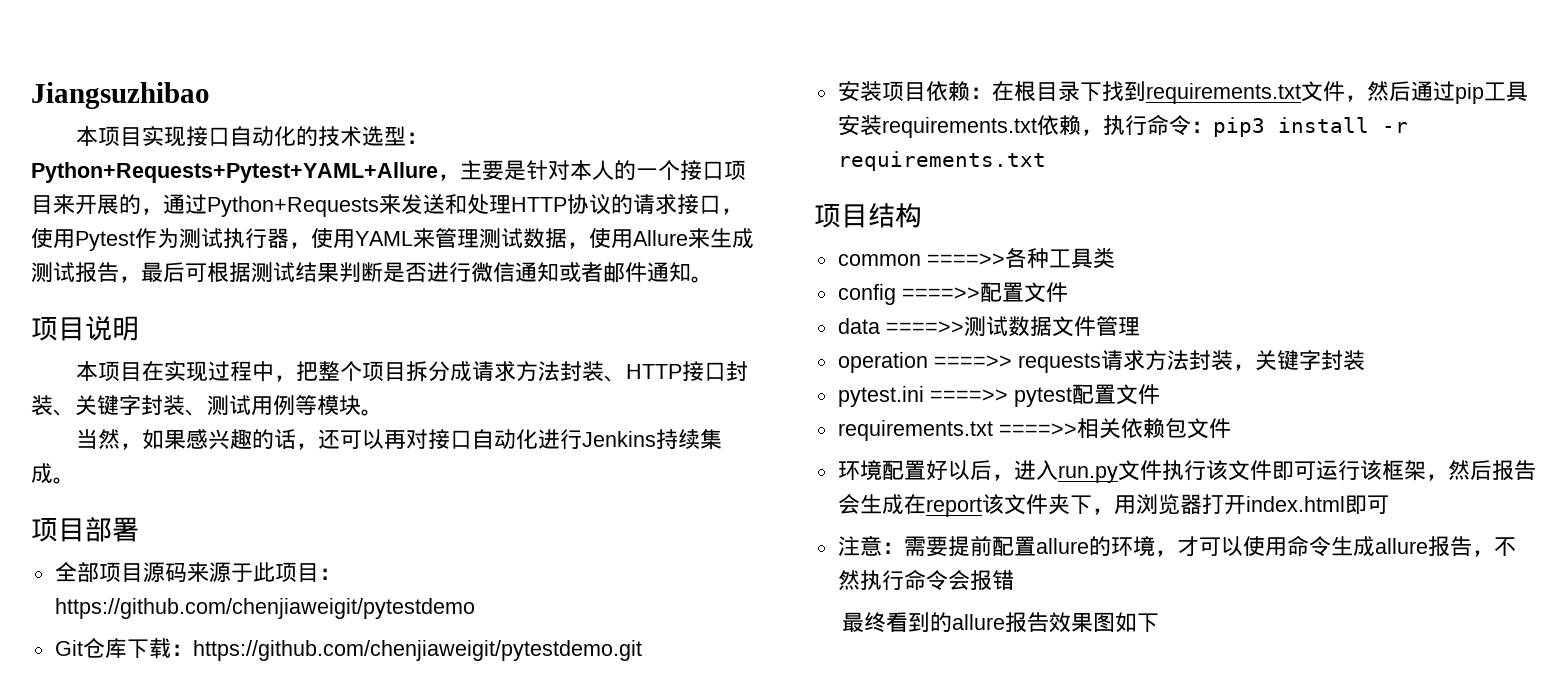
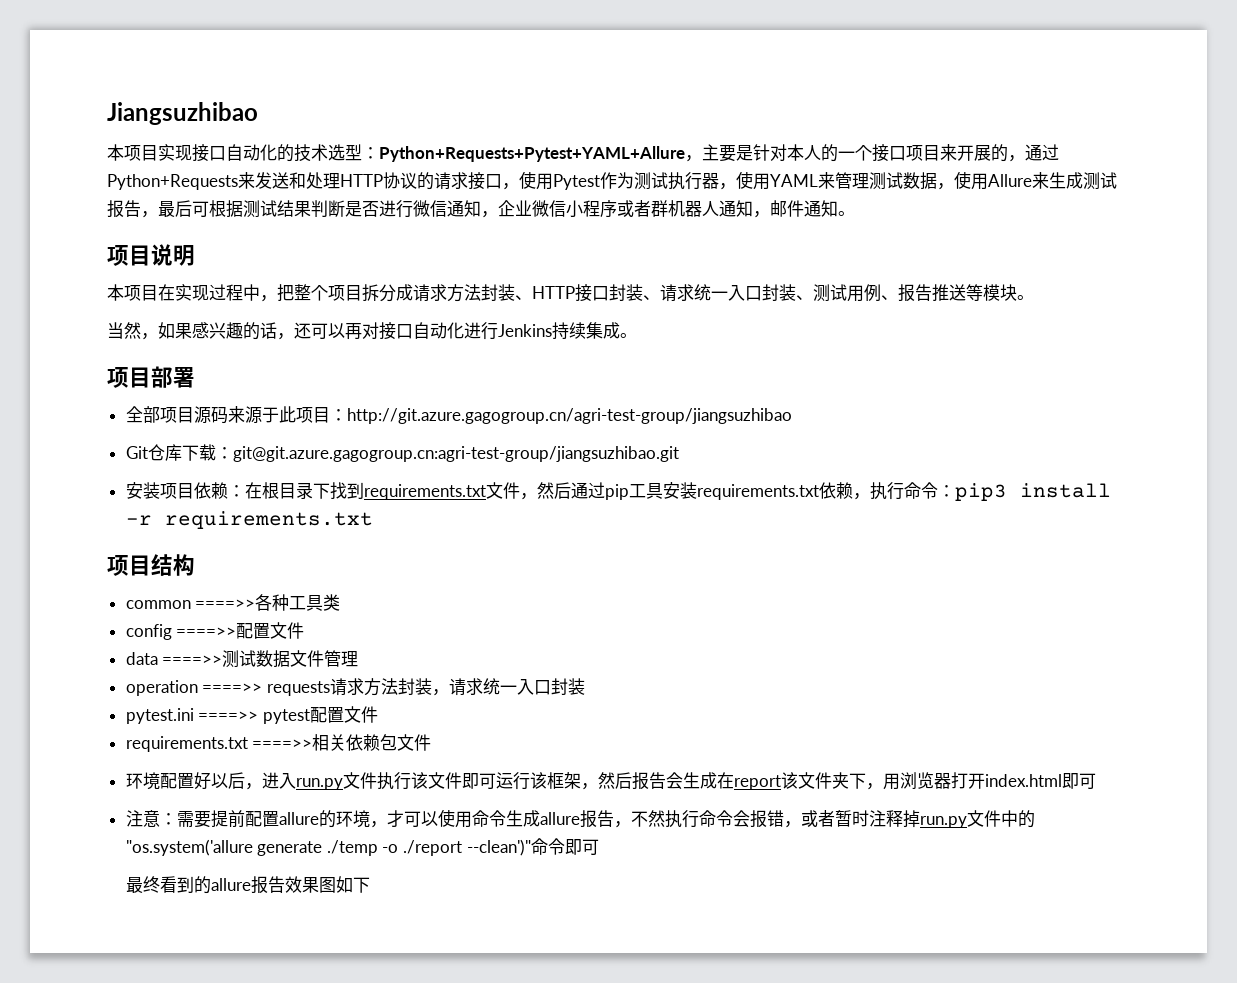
- 本项目实现接口自动化的技术选型：Python+Requests+Pytest+YAML+Allure，主要是针对本人的一个接口项目来开展的，通过Python+Requests来发送和处理HTTP协议的请求接口，使用Pytest作为测试执行器，使用YAML来管理测试数据，使用Allure来生成测试报告，最后可根据测试结果判断是否进行微信通知或者邮件通知。
+ 本项目实现接口自动化的技术选型：Python+Requests+Pytest+YAML+Allure，主要是针对本人的一个接口项目来开展的，通过Python+Requests来发送和处理HTTP协议的请求接口，使用Pytest作为测试执行器，使用YAML来管理测试数据，使用Allure来生成测试报告，最后可根据测试结果判断是否进行微信通知，企业微信小程序或者群机器人通知，邮件通知。
- 本项目在实现过程中，把整个项目拆分成请求方法封装、HTTP接口封装、关键字封装、测试用例等模块。
+ 本项目在实现过程中，把整个项目拆分成请求方法封装、HTTP接口封装、请求统一入口封装、测试用例、报告推送等模块。
- 全部项目源码来源于此项目：https://github.com/chenjiaweigit/pytestdemo
+ 全部项目源码来源于此项目：http://git.azure.gagogroup.cn/agri-test-group/jiangsuzhibao
- Git仓库下载：https://github.com/chenjiaweigit/pytestdemo.git
+ Git仓库下载：git@git.azure.gagogroup.cn:agri-test-group/jiangsuzhibao.git
- operation ====>> requests请求方法封装，关键字封装
+ operation ====>> requests请求方法封装，请求统一入口封装
- 注意：需要提前配置allure的环境，才可以使用命令生成allure报告，不然执行命令会报错
+ 注意：需要提前配置allure的环境，才可以使用命令生成allure报告，不然执行命令会报错，或者暂时注释掉run.py文件中的"os.system('allure generate ./temp -o ./report --clean')"命令即可

